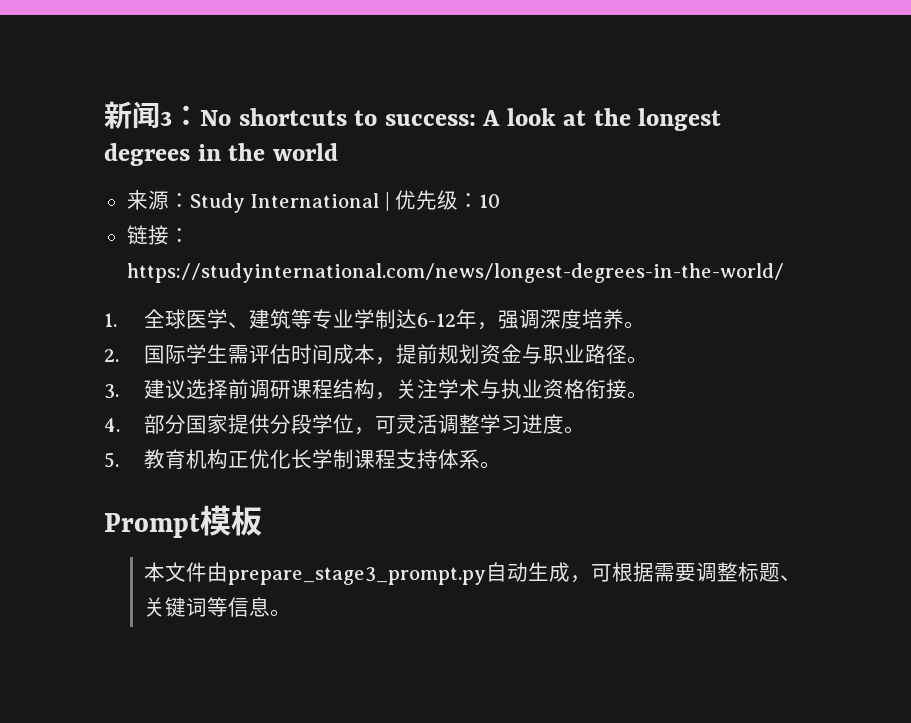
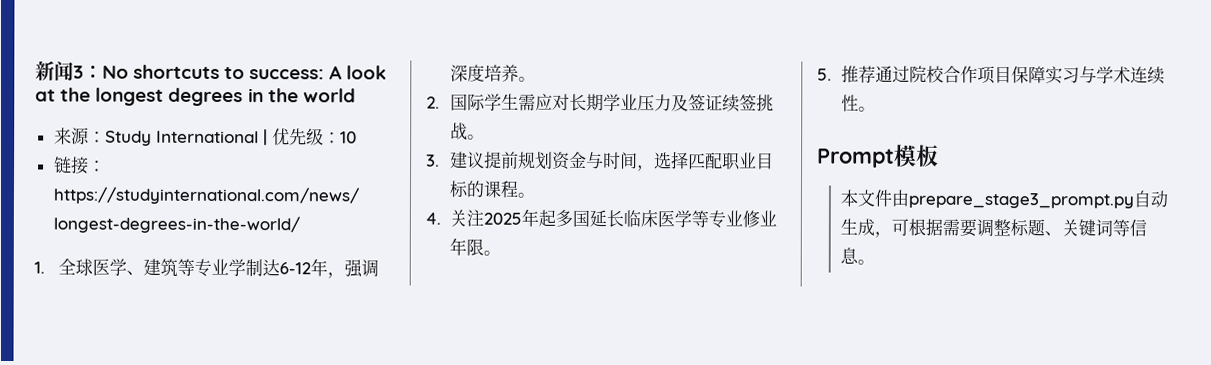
- 2.国际学生需评估时间成本，提前规划资金与职业路径。
- 3.建议选择前调研课程结构，关注学术与执业资格衔接。
- 4.部分国家提供分段学位，可灵活调整学习进度。
- 5.教育机构正优化长学制课程支持体系。
+ 2.国际学生需应对长期学业压力及签证续签挑战。
+ 3.建议提前规划资金与时间，选择匹配职业目标的课程。
+ 4.关注2025年起多国延长临床医学等专业修业年限。
+ 5.推荐通过院校合作项目保障实习与学术连续性。

